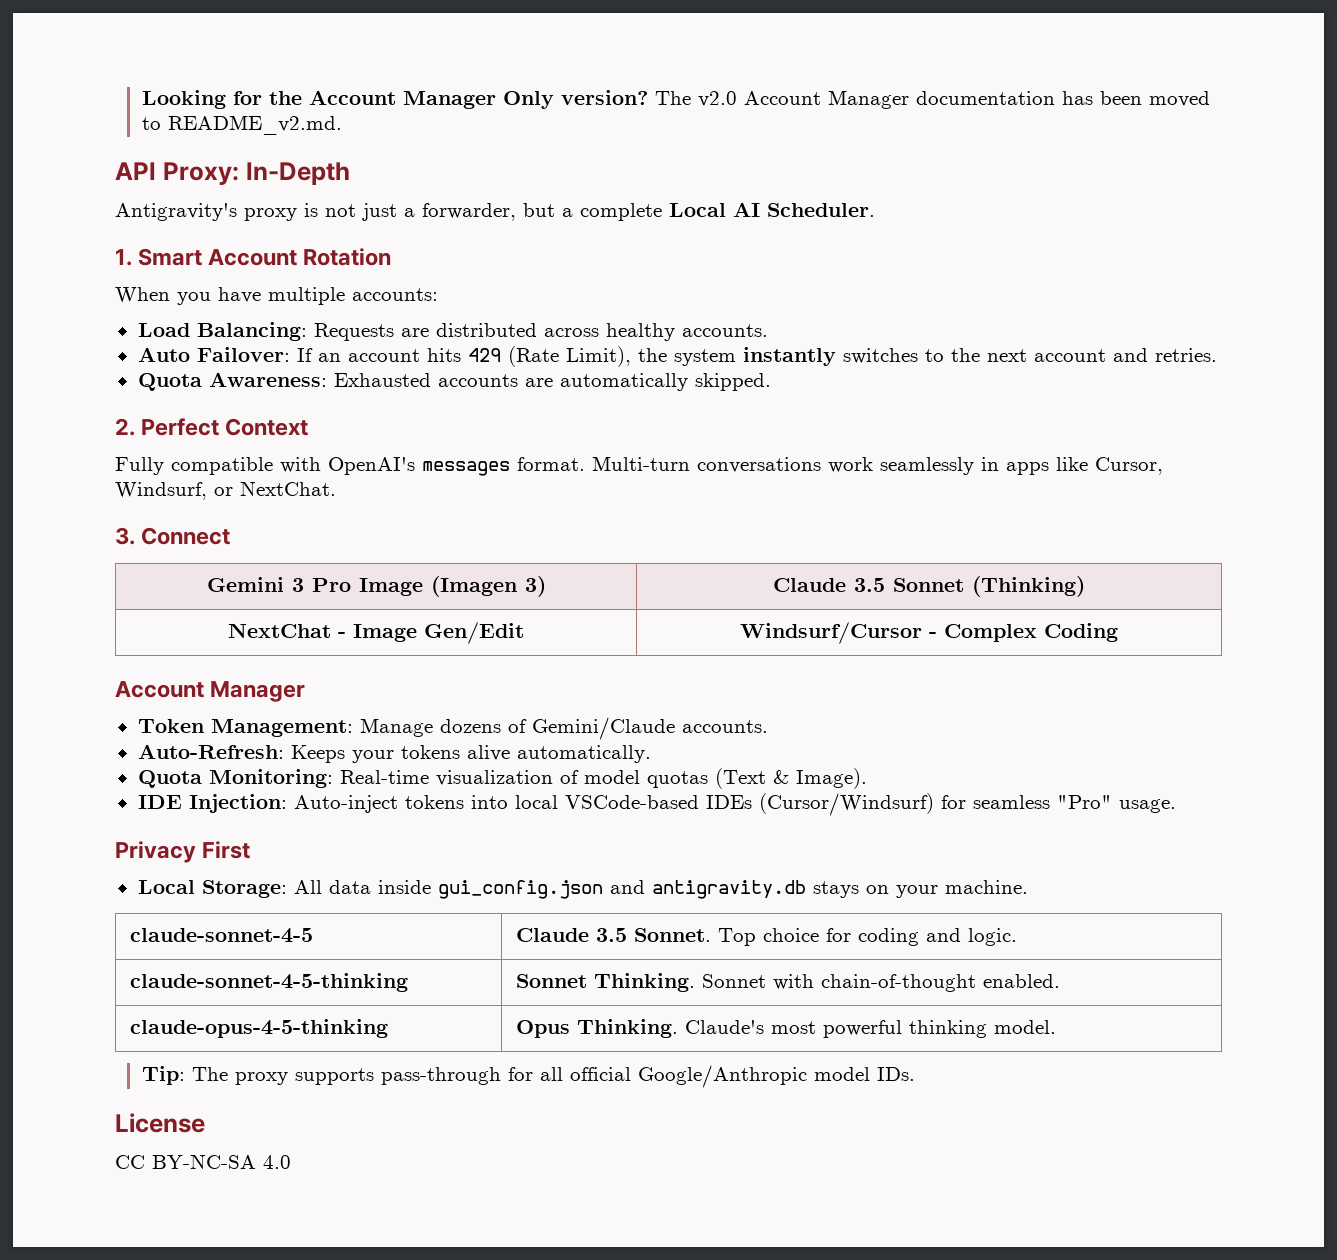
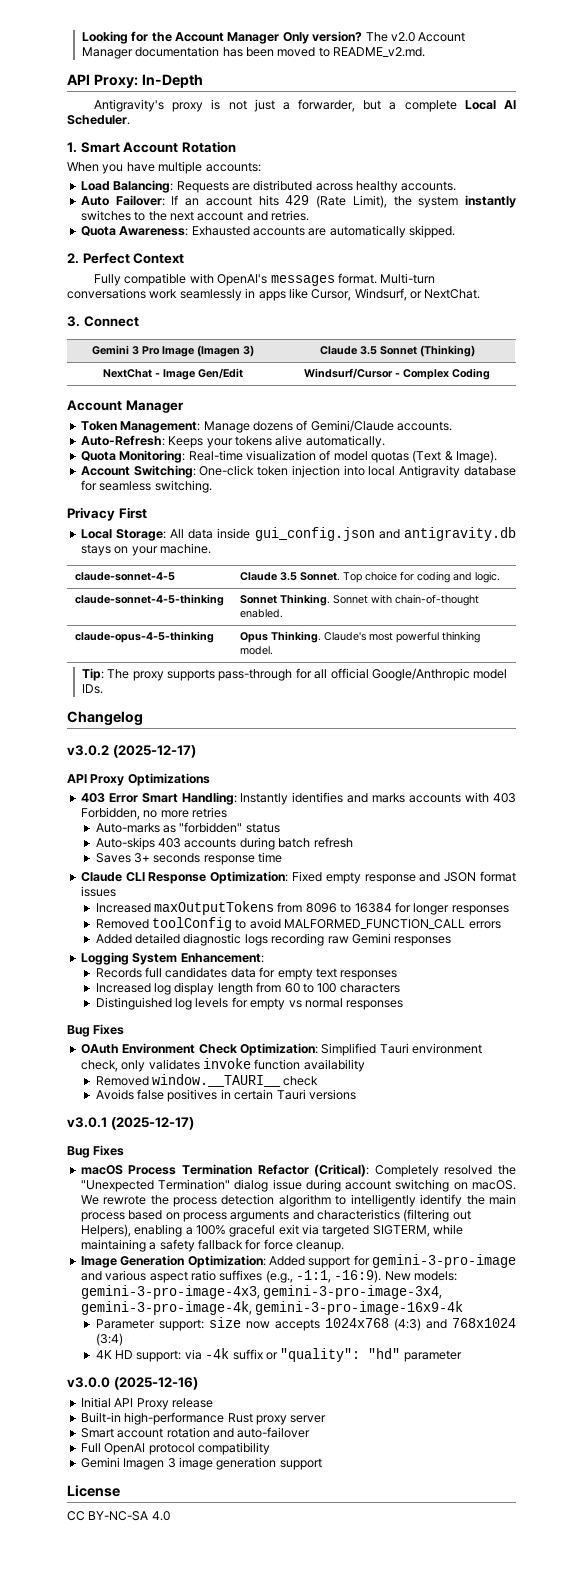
- IDE Injection: Auto-inject tokens into local VSCode-based IDEs (Cursor/Windsurf) for seamless "Pro" usage.
+ Account Switching: One-click token injection into local Antigravity database for seamless switching.
+ Changelog
+ v3.0.2 (2025-12-17)
+ API Proxy Optimizations
+ 403 Error Smart Handling: Instantly identifies and marks accounts with 403 Forbidden, no more retries
+ Auto-marks as "forbidden" status
+ Auto-skips 403 accounts during batch refresh
+ Saves 3+ seconds response time
+ Claude CLI Response Optimization: Fixed empty response and JSON format issues
+ Increased maxOutputTokens from 8096 to 16384 for longer responses
+ Removed toolConfig to avoid MALFORMED_FUNCTION_CALL errors
+ Added detailed diagnostic logs recording raw Gemini responses
+ Logging System Enhancement:
+ Records full candidates data for empty text responses
+ Increased log display length from 60 to 100 characters
+ Distinguished log levels for empty vs normal responses
+ Bug Fixes
+ OAuth Environment Check Optimization: Simplified Tauri environment check, only validates invoke function availability
+ Removed window.__TAURI__ check
+ Avoids false positives in certain Tauri versions
+ v3.0.1 (2025-12-17)
+ Bug Fixes
+ macOS Process Termination Refactor (Critical): Completely resolved the "Unexpected Termination" dialog issue during account switching on macOS. We rewrote the process detection algorithm to intelligently identify the main process based on process arguments and characteristics (filtering out Helpers), enabling a 100% graceful exit via targeted SIGTERM, while maintaining a safety fallback for force cleanup.
+ Image Generation Optimization: Added support for gemini-3-pro-image and various aspect ratio suffixes (e.g., -1:1, -16:9). New models: gemini-3-pro-image-4x3, gemini-3-pro-image-3x4, gemini-3-pro-image-4k, gemini-3-pro-image-16x9-4k
+ Parameter support: size now accepts 1024x768 (4:3) and 768x1024 (3:4)
+ 4K HD support: via -4k suffix or "quality": "hd" parameter
+ v3.0.0 (2025-12-16)
+ Initial API Proxy release
+ Built-in high-performance Rust proxy server
+ Smart account rotation and auto-failover
+ Full OpenAI protocol compatibility
+ Gemini Imagen 3 image generation support

